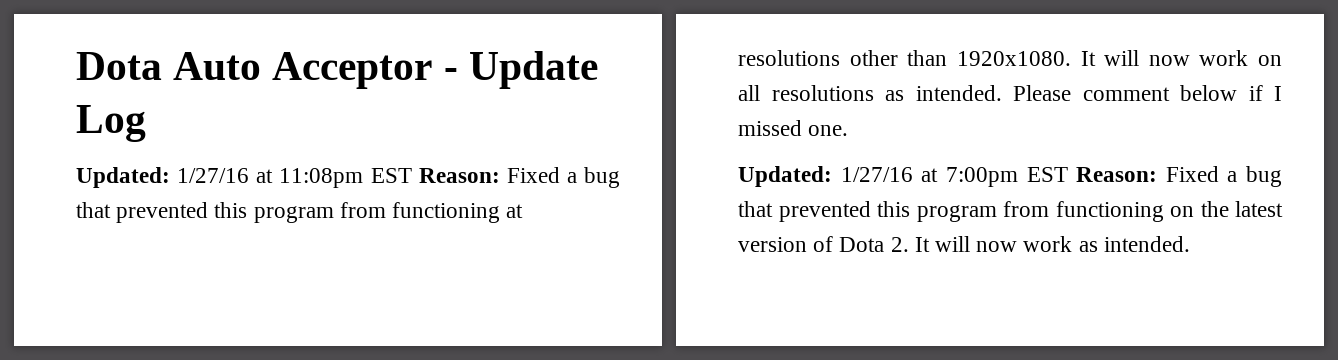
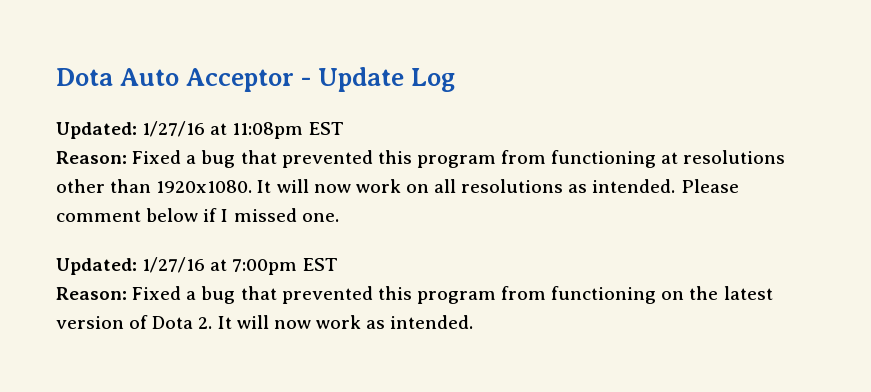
- Updated: 1/27/16 at 11:08pm EST Reason: Fixed a bug that prevented this program from functioning at resolutions other than 1920x1080.
+ Updated: 1/27/16 at 11:08pm EST
+ Reason: Fixed a bug that prevented this program from functioning at resolutions other than 1920x1080.
- Updated: 1/27/16 at 7:00pm EST Reason: Fixed a bug that prevented this program from functioning on the latest version of Dota 2. It will now work as intended.
+ Updated: 1/27/16 at 7:00pm EST
+ Reason: Fixed a bug that prevented this program from functioning on the latest version of Dota 2. It will now work as intended.

